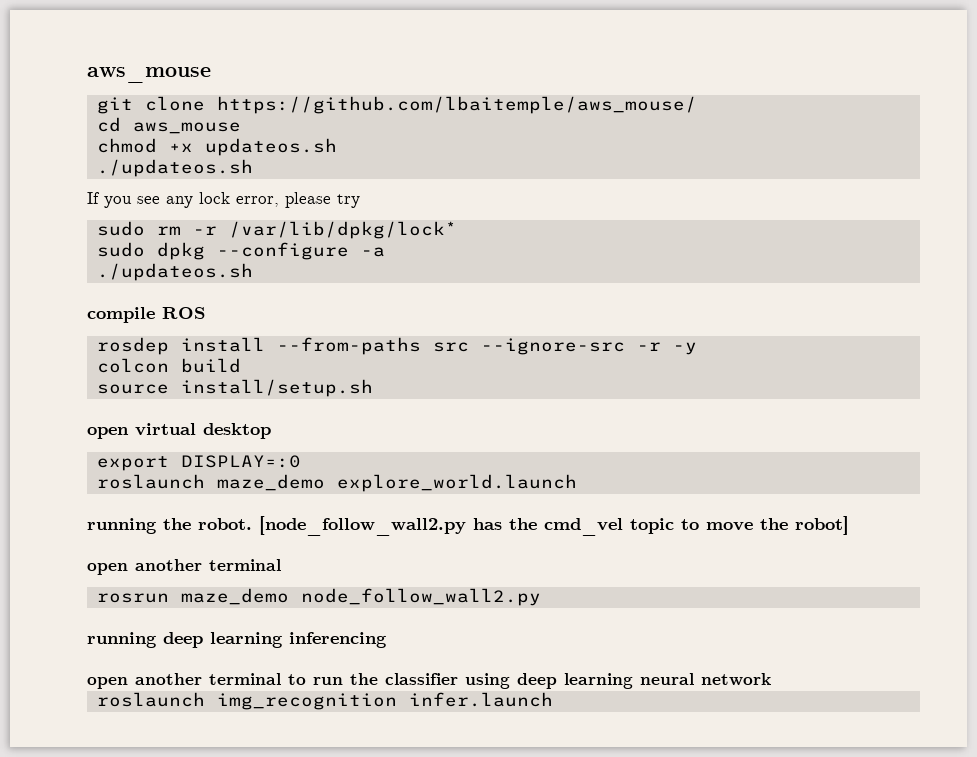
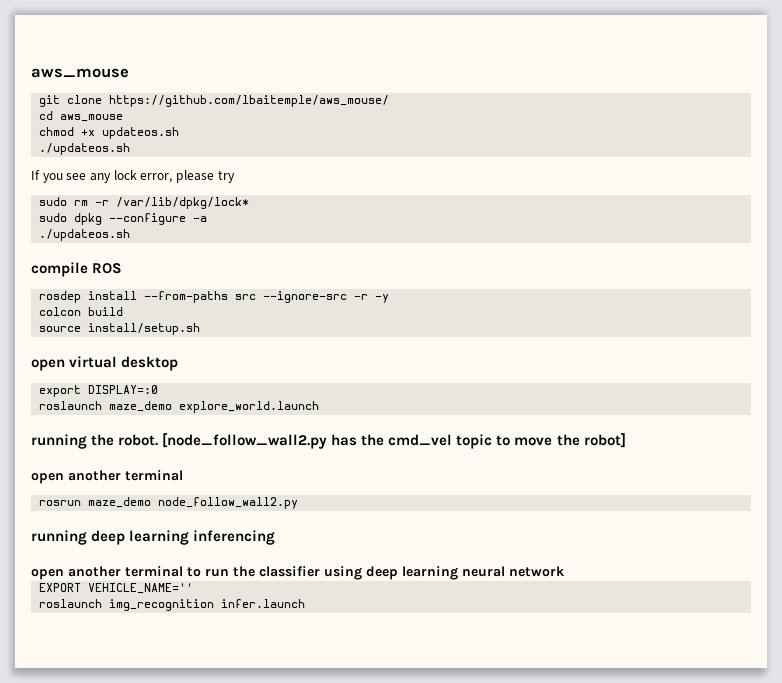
+ EXPORT VEHICLE_NAME=''

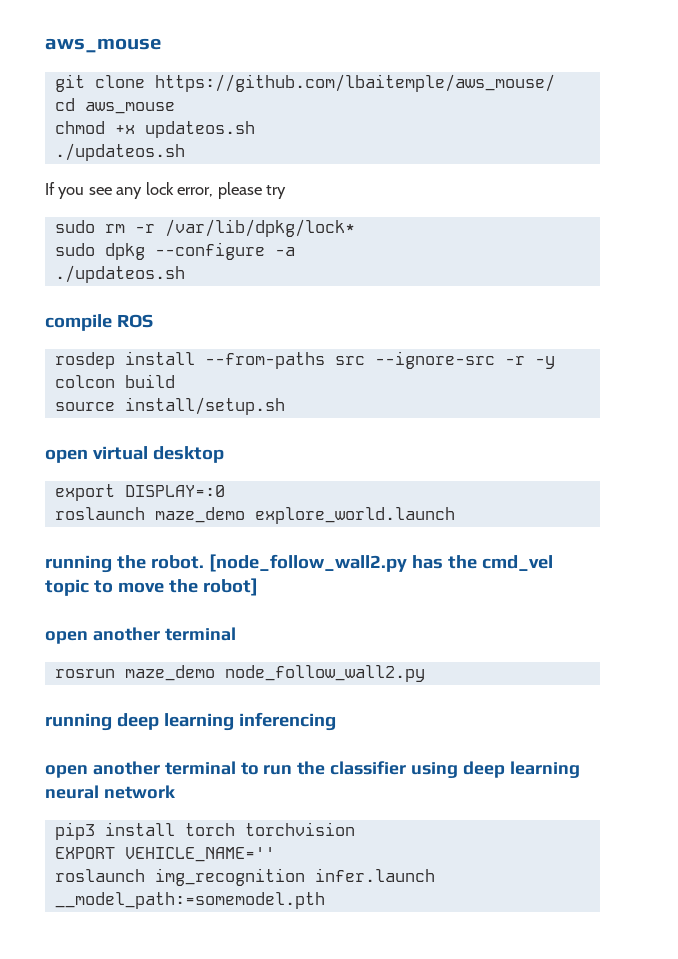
+ pip3 install torch torchvision
- roslaunch img_recognition infer.launch
+ roslaunch img_recognition infer.launch __model_path:=somemodel.pth

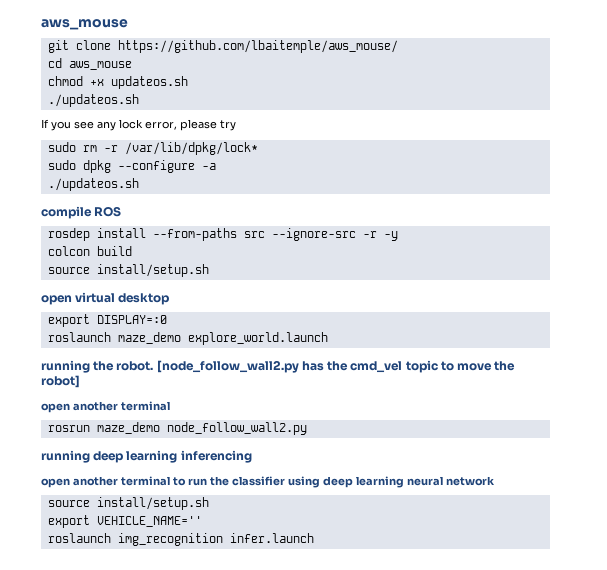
  open another terminal to run the classifier using deep learning neural network
- pip3 install torch torchvision
- EXPORT VEHICLE_NAME=''
+ source install/setup.sh
+ export VEHICLE_NAME=''
- roslaunch img_recognition infer.launch __model_path:=somemodel.pth
+ roslaunch img_recognition infer.launch

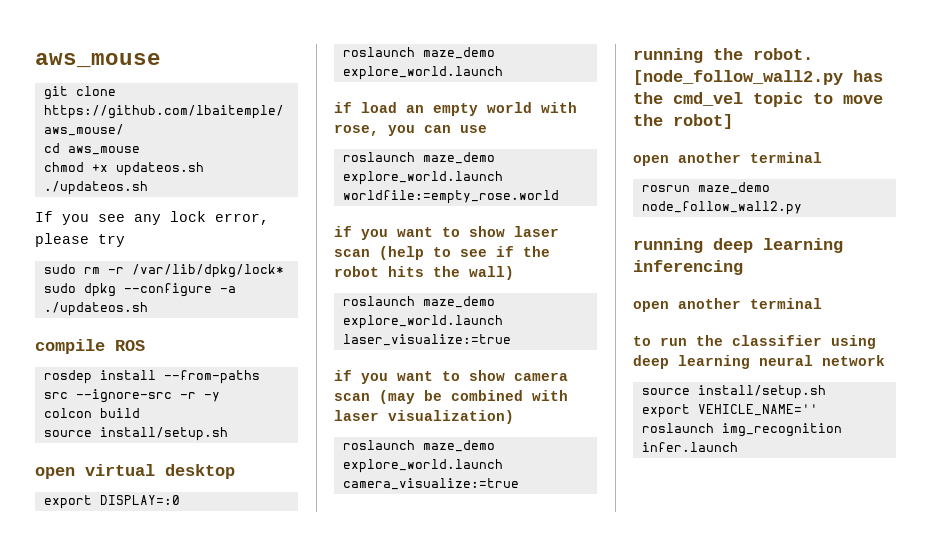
+ if load an empty world with rose, you can use
+ roslaunch maze_demo explore_world.launch worldfile:=empty_rose.world
+ if you want to show laser scan (help to see if the robot hits the wall)
+ roslaunch maze_demo explore_world.launch laser_visualize:=true
+ if you want to show camera scan (may be combined with laser visualization)
+ roslaunch maze_demo explore_world.launch camera_visualize:=true
  running deep learning inferencing
- open another terminal to run the classifier using deep learning neural network
+ open another terminal
+ to run the classifier using deep learning neural network

